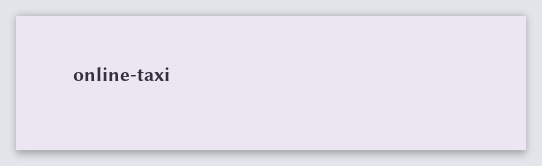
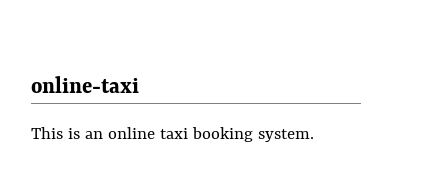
+ This is an online taxi booking system.

